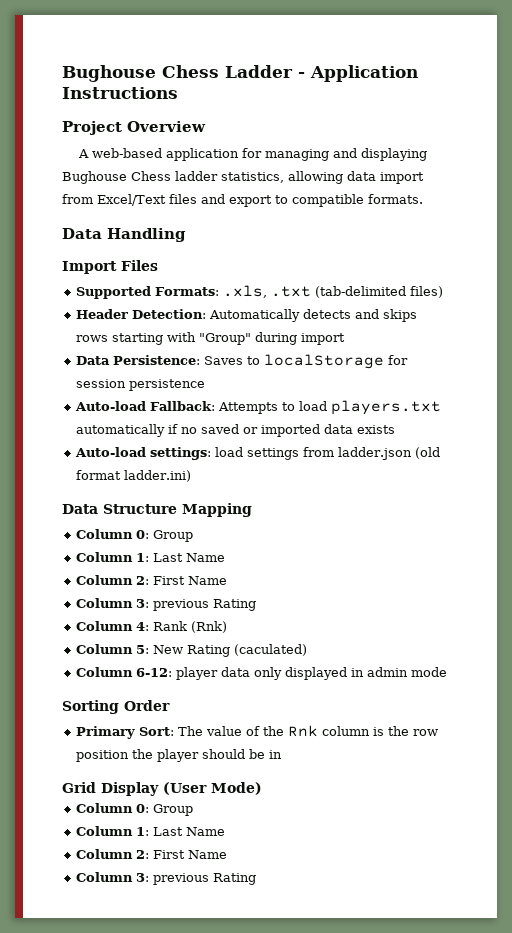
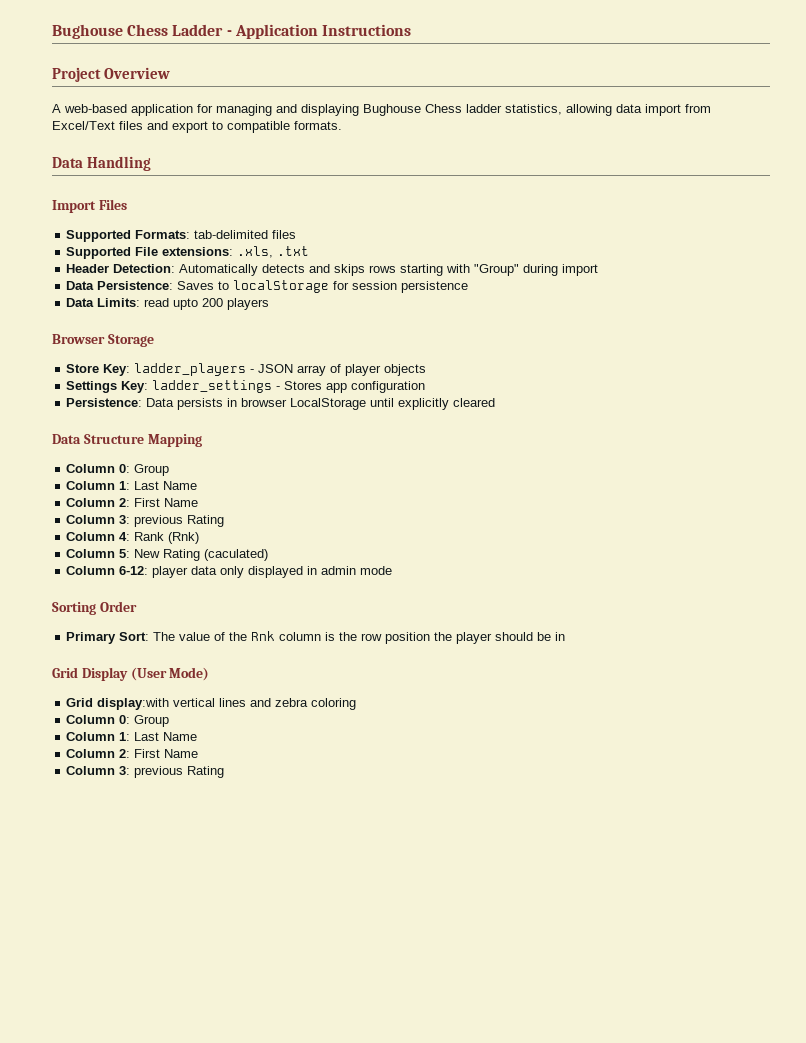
- Supported Formats: .xls, .txt (tab-delimited files)
+ Supported Formats: tab-delimited files
+ Supported File extensions: .xls, .txt
- Auto-load Fallback: Attempts to load players.txt automatically if no saved or imported data exists
- Auto-load settings: load settings from ladder.json (old format ladder.ini)
+ Data Limits: read upto 200 players
+ Browser Storage
+ Store Key: ladder_players - JSON array of player objects
+ Settings Key: ladder_settings - Stores app configuration
+ Persistence: Data persists in browser LocalStorage until explicitly cleared
+ Grid display:with vertical lines and zebra coloring

